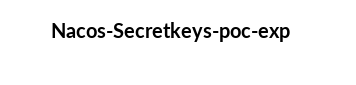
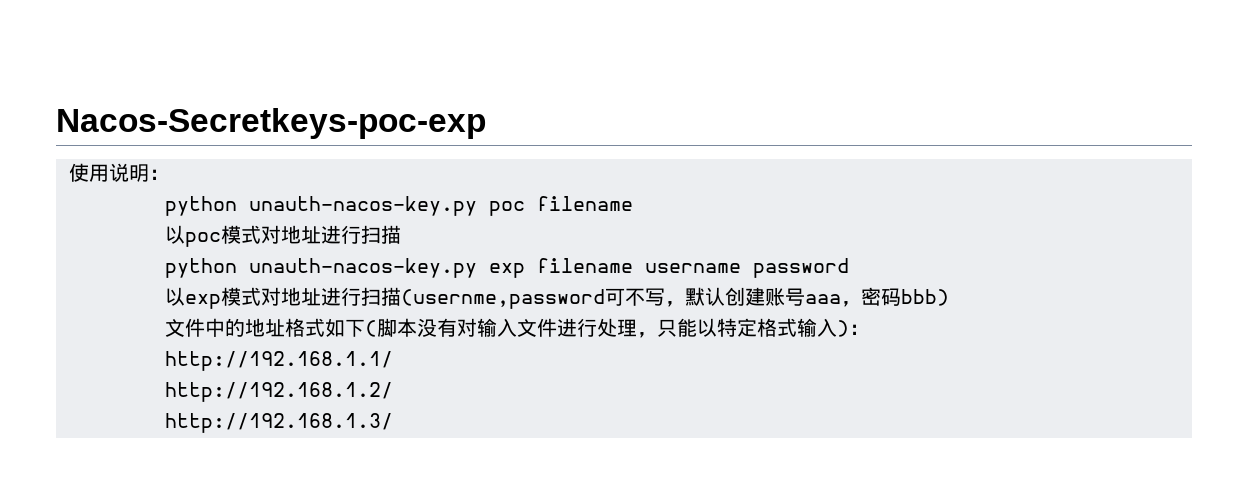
+ 使用说明：
+ python unauth-nacos-key.py poc filename
+ 以poc模式对地址进行扫描
+ python unauth-nacos-key.py exp filename username password
+ 以exp模式对地址进行扫描(usernme,password可不写，默认创建账号aaa，密码bbb)
+ 文件中的地址格式如下(脚本没有对输入文件进行处理，只能以特定格式输入)：
+ http://192.168.1.1/
+ http://192.168.1.2/
+ http://192.168.1.3/

